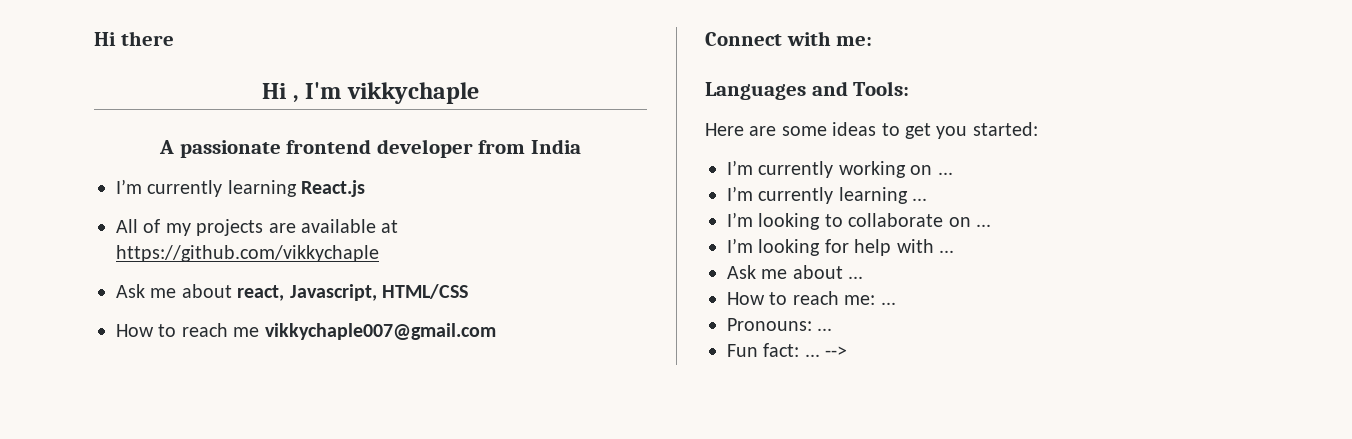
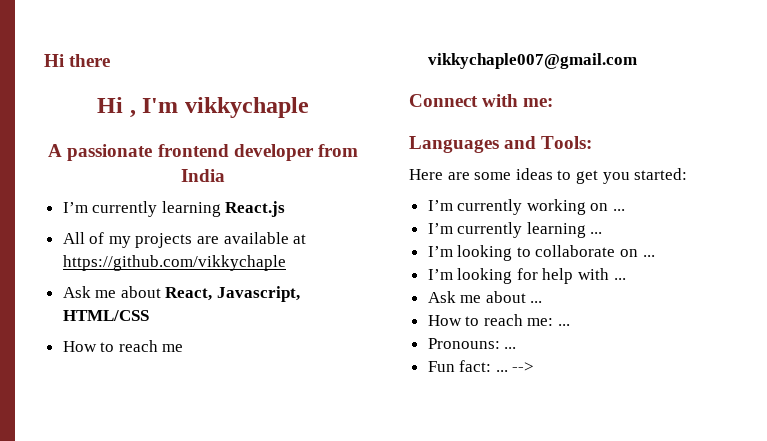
- Ask me about react, Javascript, HTML/CSS
+ Ask me about React, Javascript, HTML/CSS

